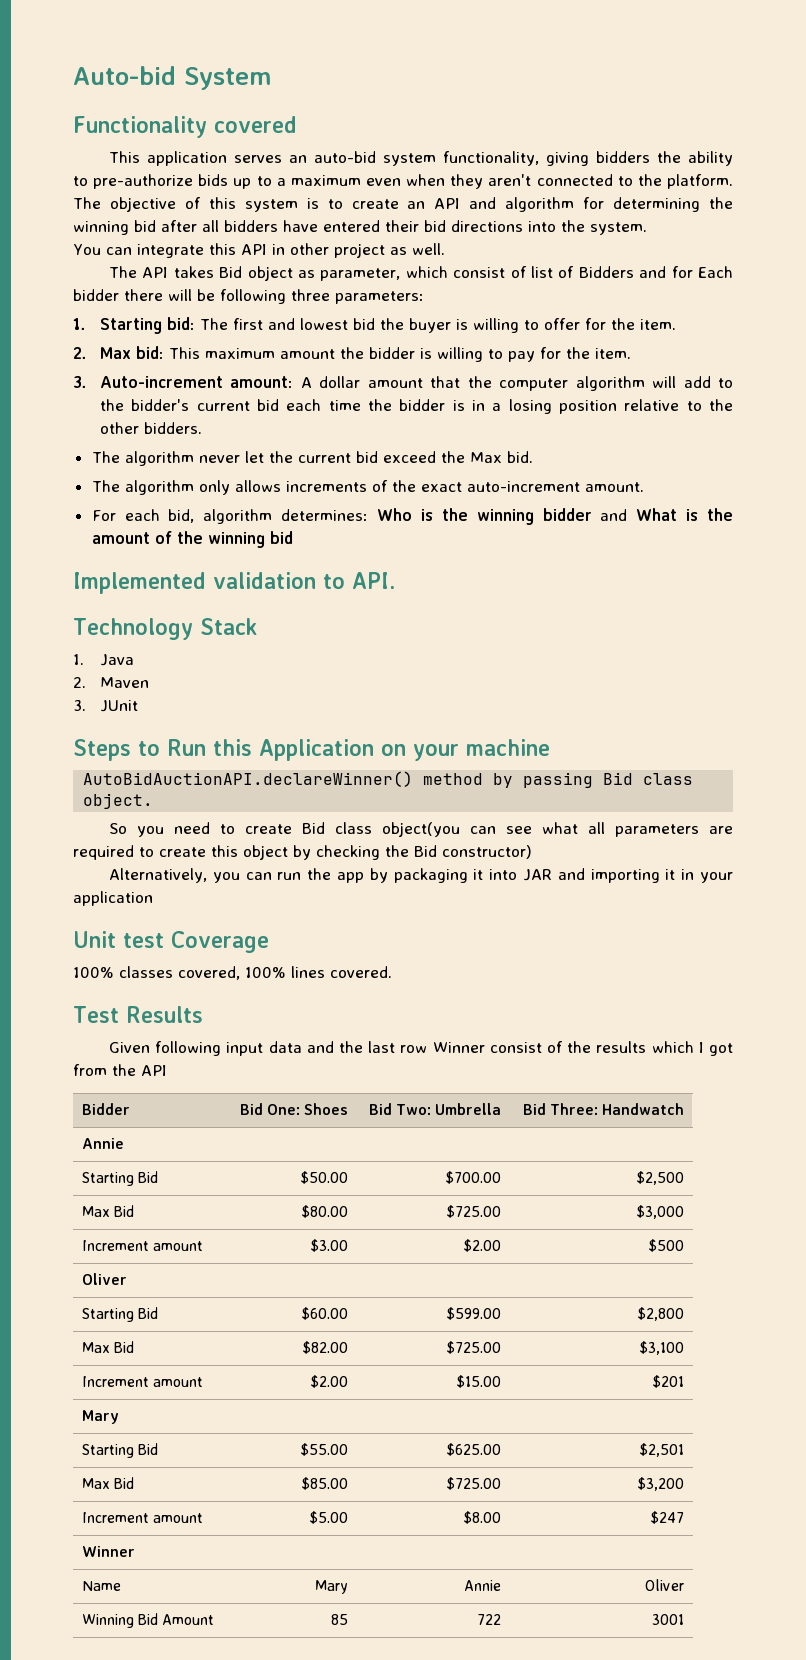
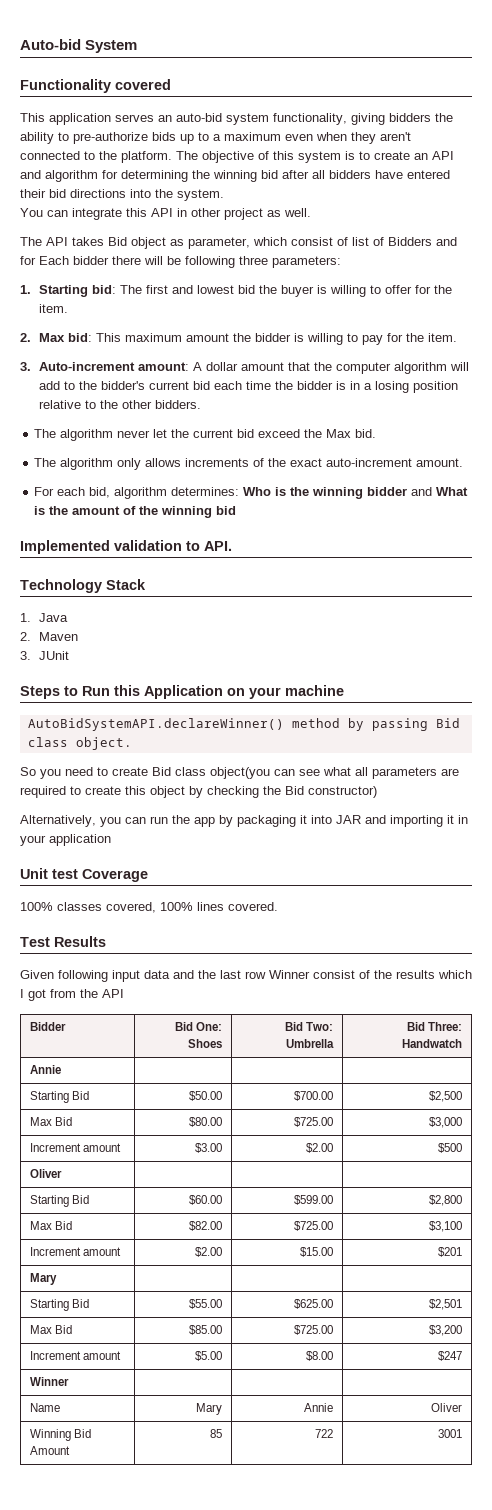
- AutoBidAuctionAPI.declareWinner() method by passing Bid class object.
+ AutoBidSystemAPI.declareWinner() method by passing Bid class object.

